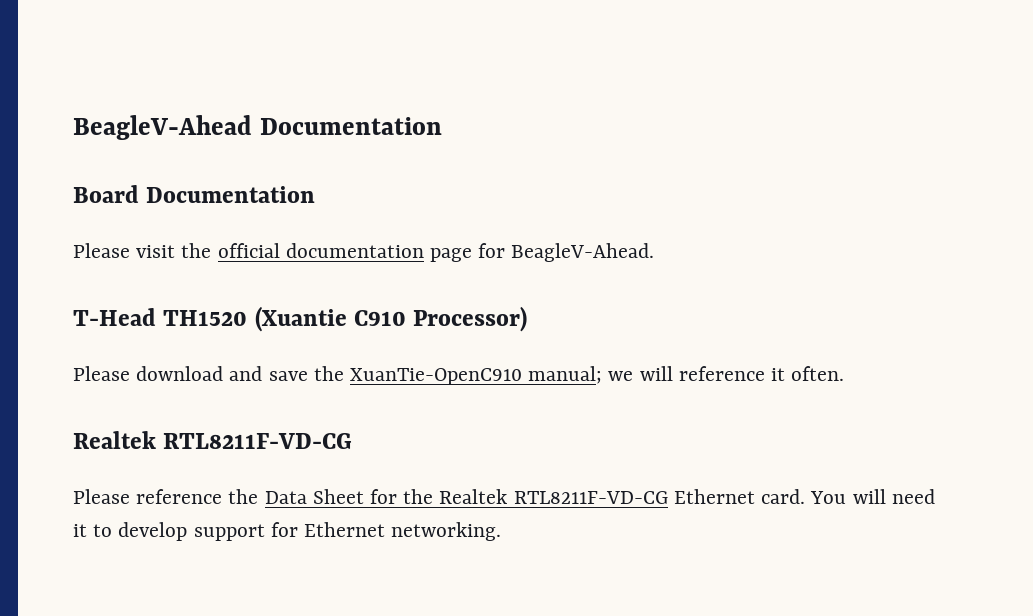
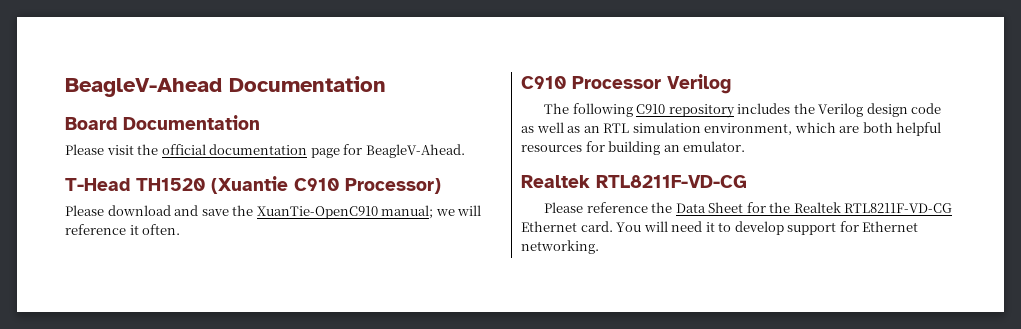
+ C910 Processor Verilog
+ The following C910 repository includes the Verilog design code as well as an RTL simulation environment, which are both helpful resources for building an emulator.

